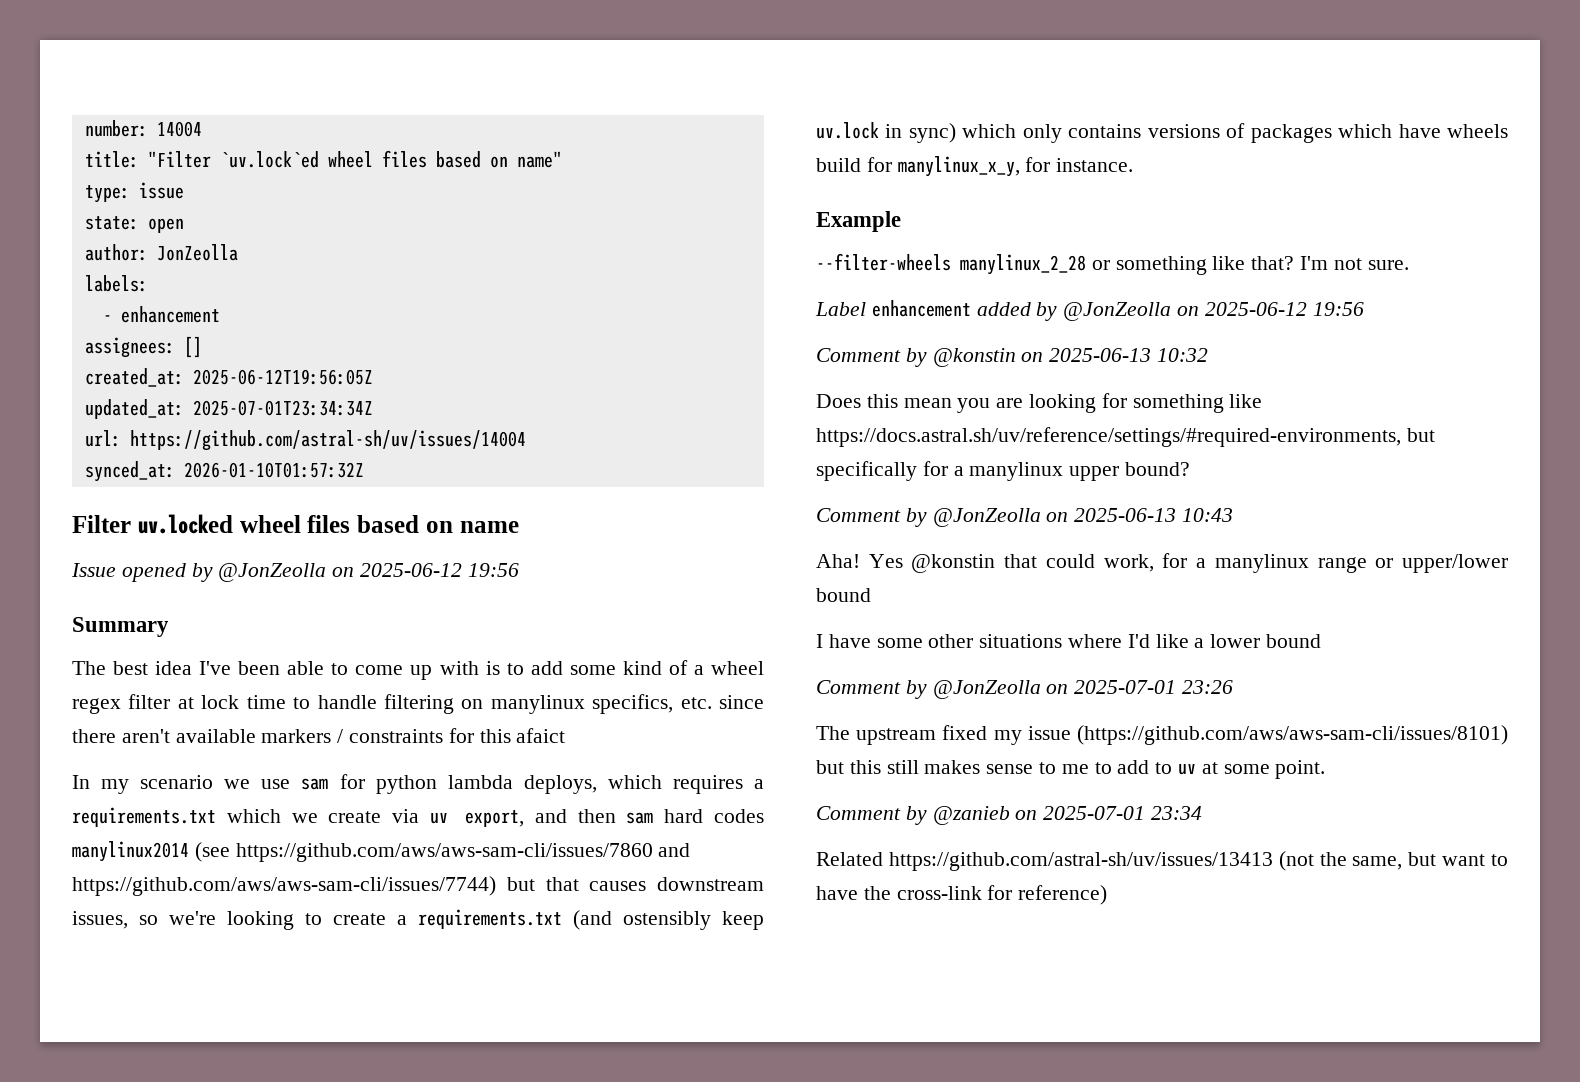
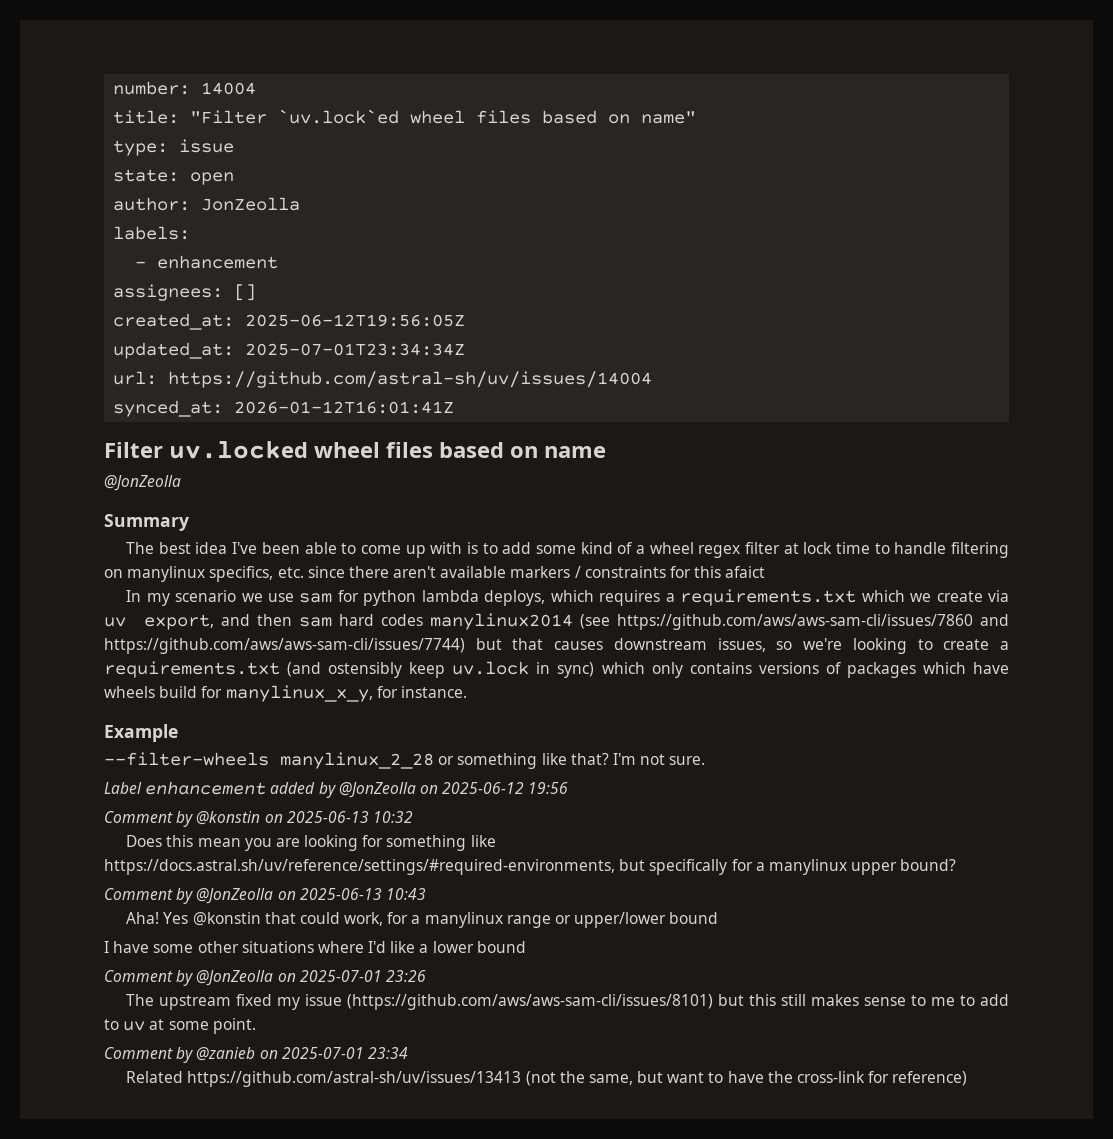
- synced_at: 2026-01-10T01:57:32Z
+ synced_at: 2026-01-12T16:01:41Z
  Filter uv.locked wheel files based on name
- Issue opened by @JonZeolla on 2025-06-12 19:56
+ @JonZeolla

